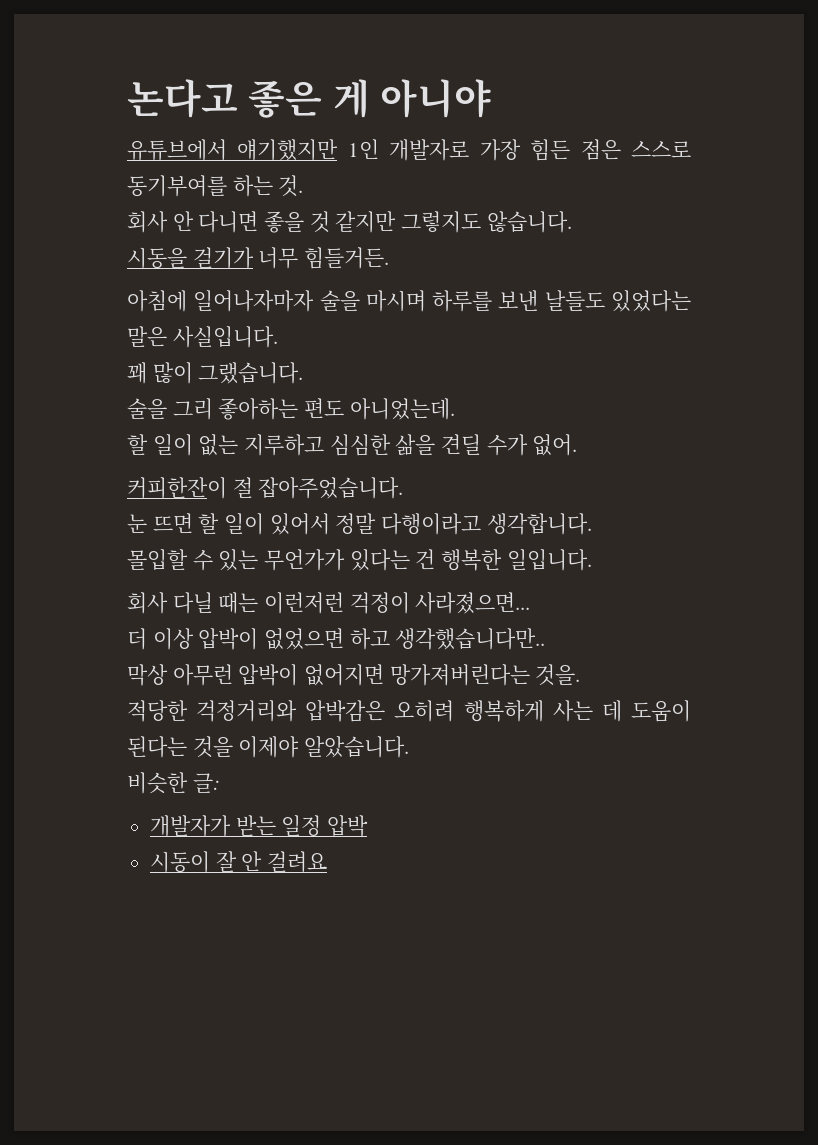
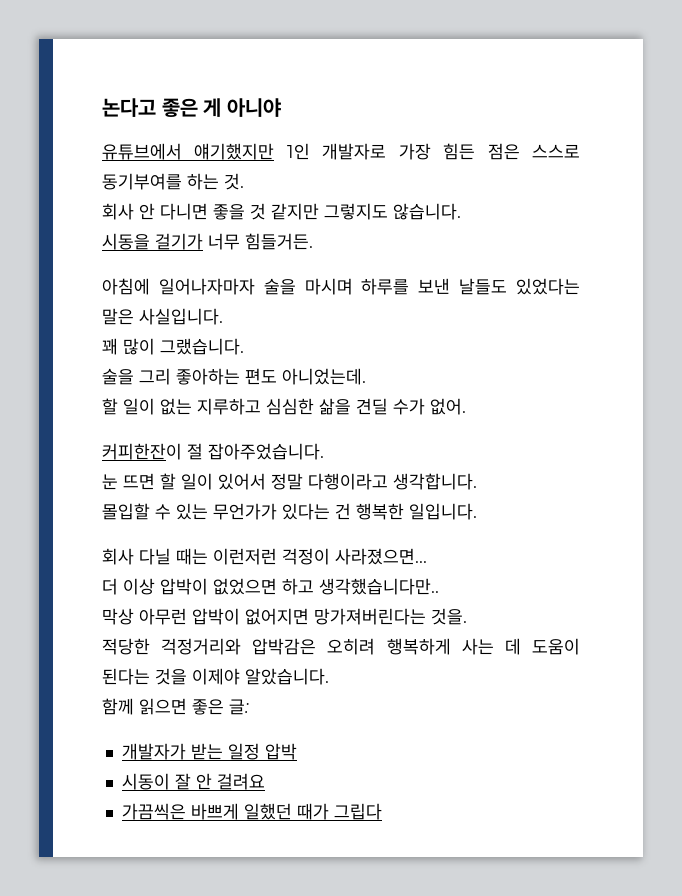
- 비슷한 글:
+ 함께 읽으면 좋은 글:
+ 가끔씩은 바쁘게 일했던 때가 그립다

